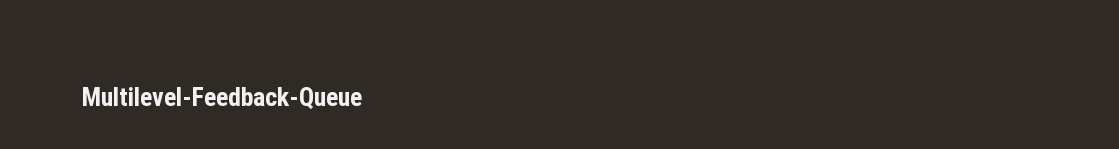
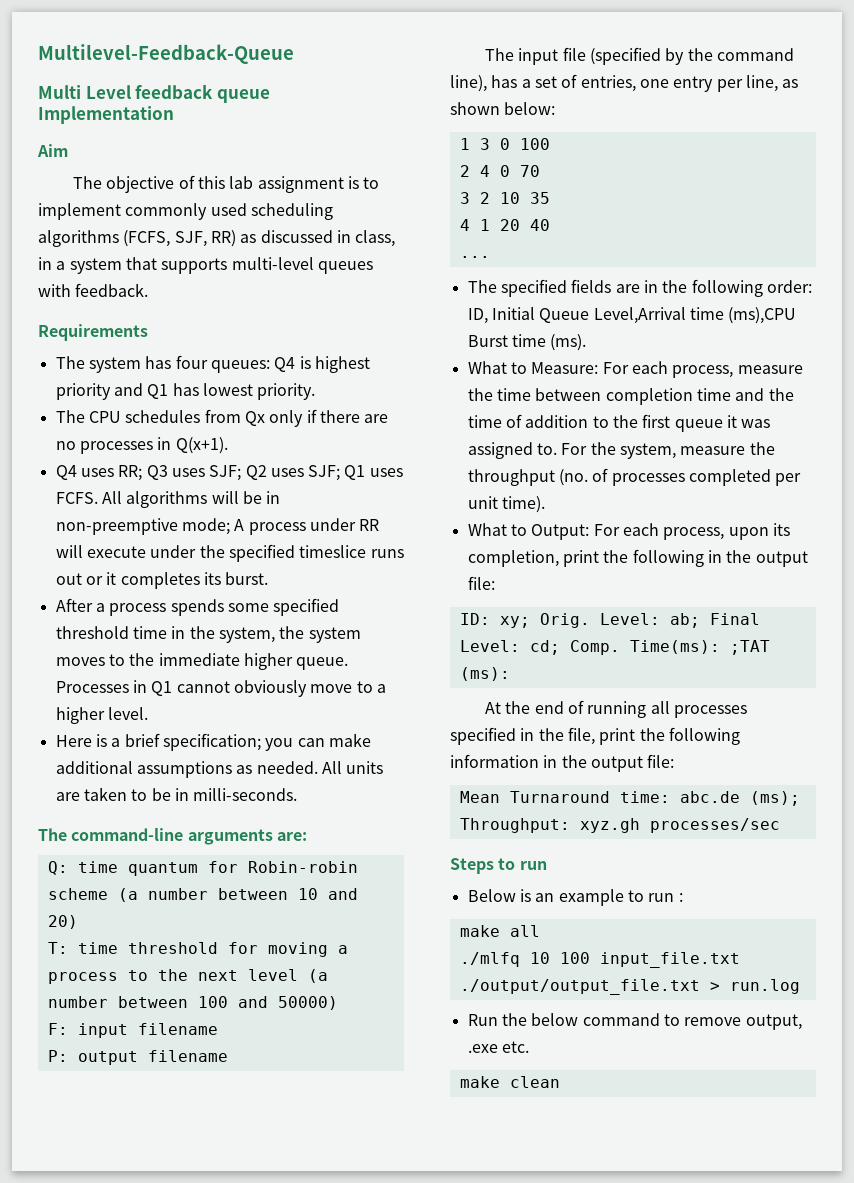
+ Multi Level feedback queue Implementation
+ Aim
+ The objective of this lab assignment is to implement commonly used scheduling algorithms (FCFS, SJF, RR) as discussed in class, in a system that supports multi-level queues with feedback.
+ Requirements
+ The system has four queues: Q4 is highest priority and Q1 has lowest priority.
+ The CPU schedules from Qx only if there are no processes in Q(x+1).
+ Q4 uses RR; Q3 uses SJF; Q2 uses SJF; Q1 uses FCFS. All algorithms will be in non-preemptive mode; A process under RR will execute under the specified timeslice runs out or it completes its burst.
+ After a process spends some specified threshold time in the system, the system moves to the immediate higher queue. Processes in Q1 cannot obviously move to a higher level.
+ Here is a brief specification; you can make additional assumptions as needed. All units are taken to be in milli-seconds.
+ The command-line arguments are:
+ Q: time quantum for Robin-robin scheme (a number between 10 and 20)
+ T: time threshold for moving a process to the next level (a number between 100 and 50000)
+ F: input filename
+ P: output filename
+ The input file (specified by the command line), has a set of entries, one entry per line, as shown below:
+ 1 3 0 100
+ 2 4 0 70
+ 3 2 10 35
+ 4 1 20 40
+ ...
+ The specified fields are in the following order: ID, Initial Queue Level,Arrival time (ms),CPU Burst time (ms).
+ What to Measure: For each process, measure the time between completion time and the time of addition to the first queue it was assigned to. For the system, measure the throughput (no. of processes completed per unit time).
+ What to Output: For each process, upon its completion, print the following in the output file:
+ ID: xy; Orig. Level: ab; Final Level: cd; Comp. Time(ms): ;TAT (ms):
+ At the end of running all processes specified in the file, print the following information in the output file:
+ Mean Turnaround time: abc.de (ms); Throughput: xyz.gh processes/sec
+ Steps to run
+ Below is an example to run :
+ make all
+ ./mlfq 10 100 input_file.txt ./output/output_file.txt > run.log
+ Run the below command to remove output, .exe etc.
+ make clean

